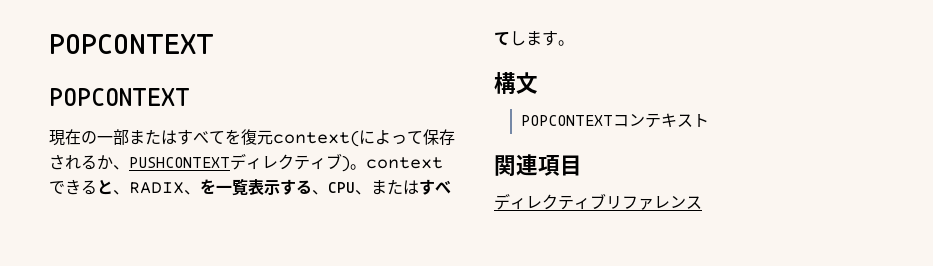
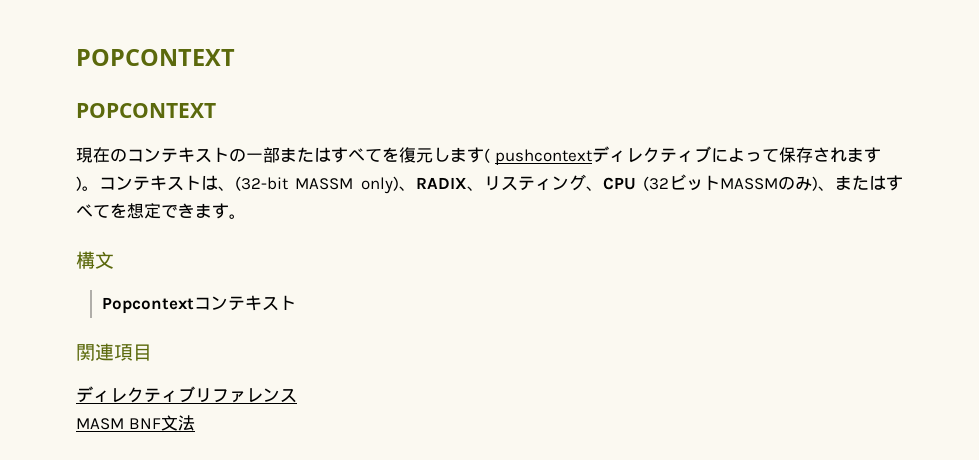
- 現在の一部またはすべてを復元context(によって保存されるか、PUSHCONTEXTディレクティブ)。contextできると、RADIX、を一覧表示する、CPU、またはすべてします。
+ 現在のコンテキストの一部またはすべてを復元します( pushcontextディレクティブによって保存されます)。コンテキストは、(32-bit MASSM only)、RADIX、リスティング、CPU (32ビットMASSMのみ)、またはすべてを想定できます。
- POPCONTEXTコンテキスト
+ Popcontextコンテキスト
+ MASM BNF文法

